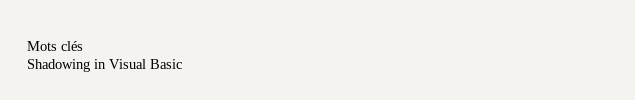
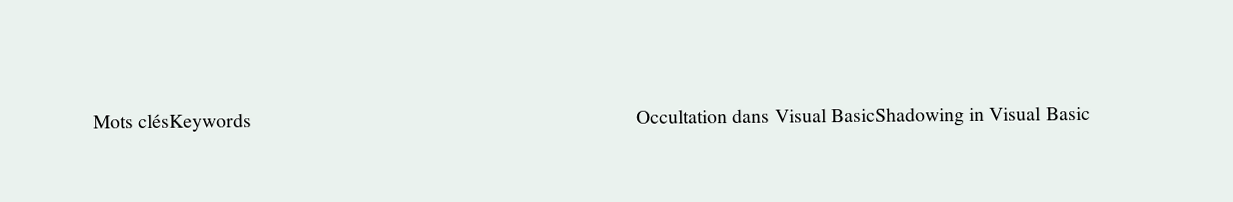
- Mots clés
- Shadowing in Visual Basic
+ Mots clésKeywords
+ Occultation dans Visual BasicShadowing in Visual Basic

